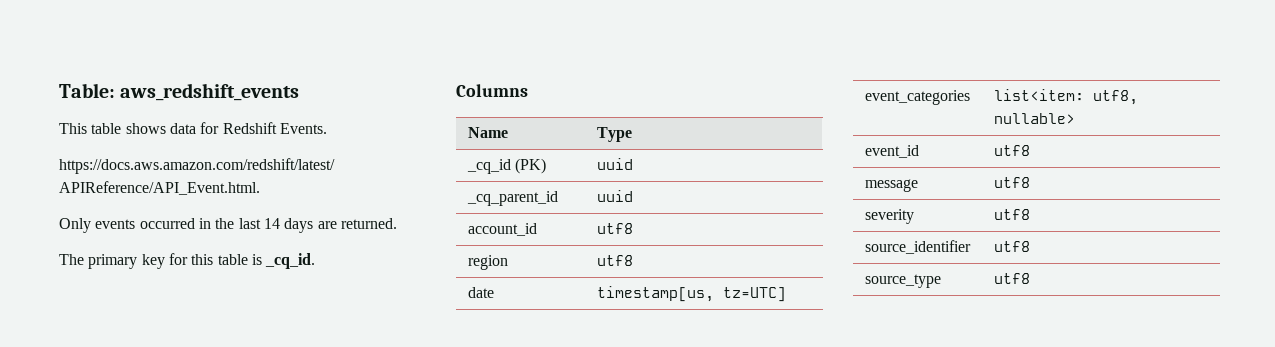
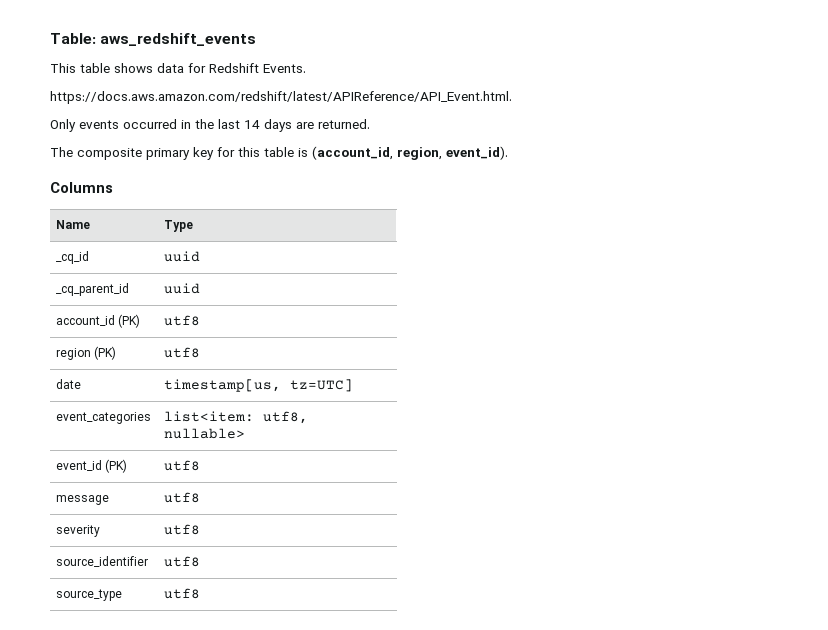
- The primary key for this table is _cq_id.
+ The composite primary key for this table is (account_id, region, event_id).
- _cq_id (PK) | uuid
+ _cq_id | uuid
- account_id | utf8
+ account_id (PK) | utf8
- region | utf8
+ region (PK) | utf8
- event_id | utf8
+ event_id (PK) | utf8

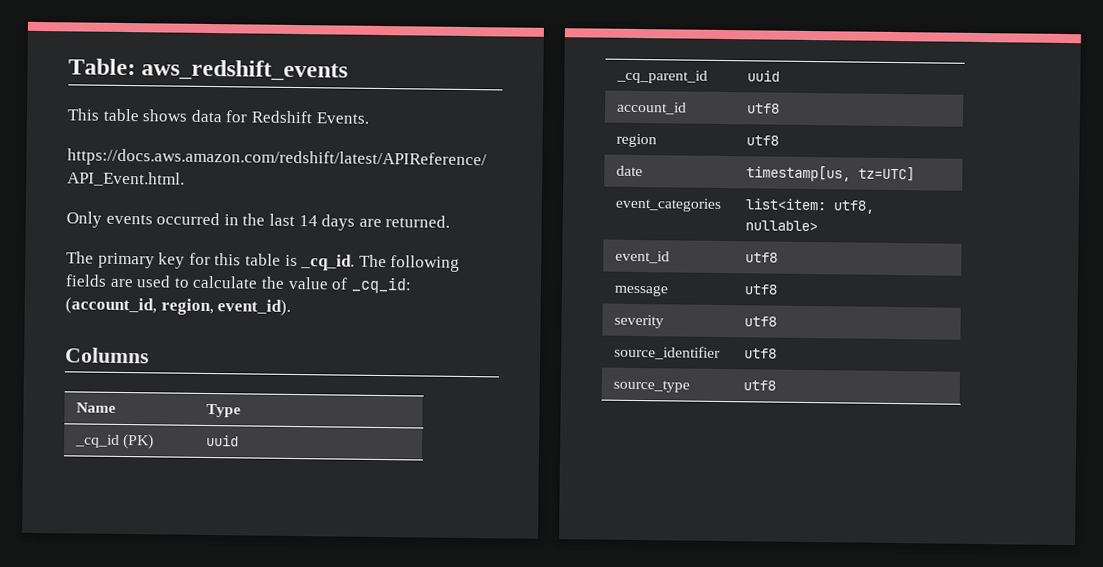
- The composite primary key for this table is (account_id, region, event_id).
+ The primary key for this table is _cq_id. The following fields are used to calculate the value of _cq_id: (account_id, region, event_id).
- _cq_id | uuid
+ _cq_id (PK) | uuid
- account_id (PK) | utf8
+ account_id | utf8
- region (PK) | utf8
+ region | utf8
- event_id (PK) | utf8
+ event_id | utf8

